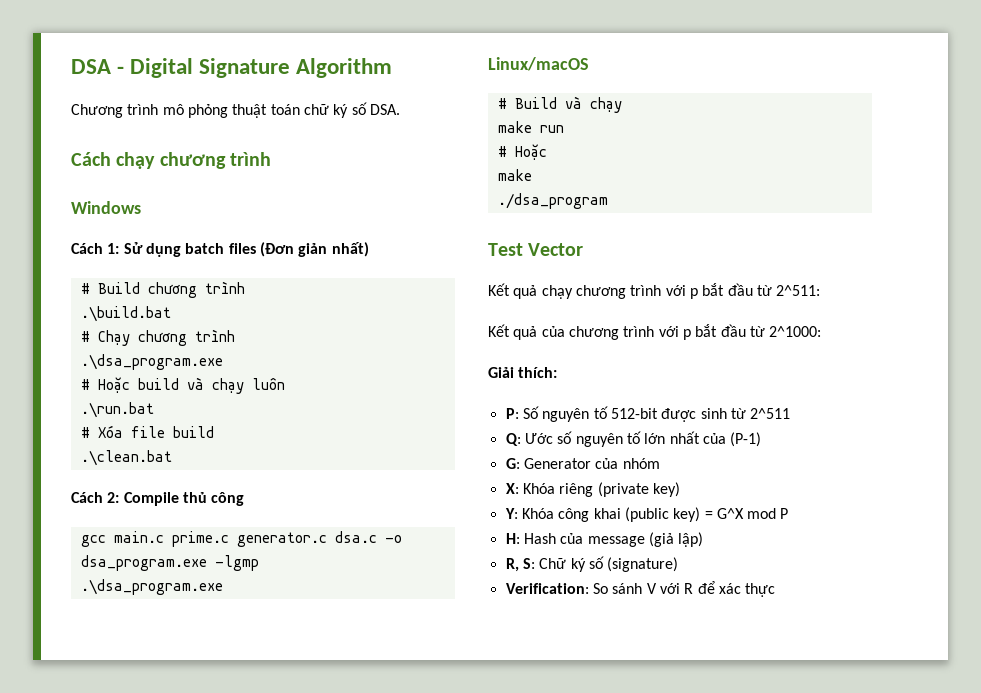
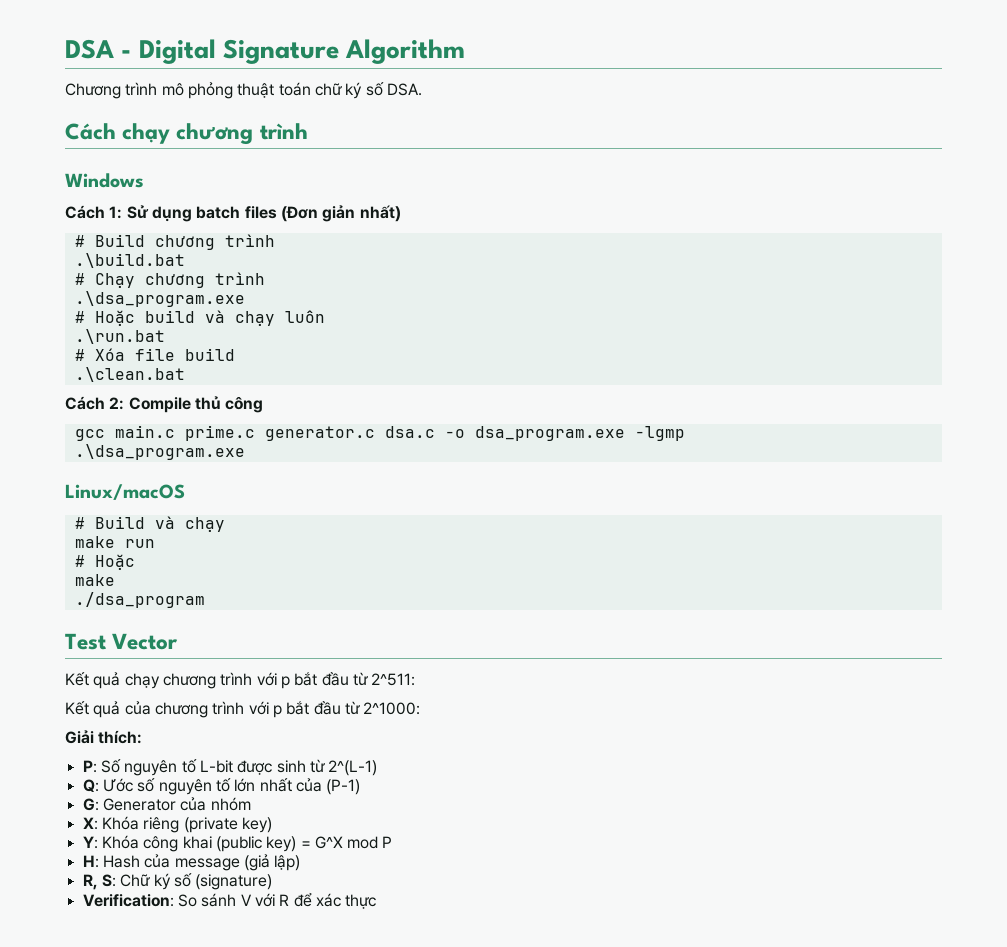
- P: Số nguyên tố 512-bit được sinh từ 2^511
+ P: Số nguyên tố L-bit được sinh từ 2^(L-1)

